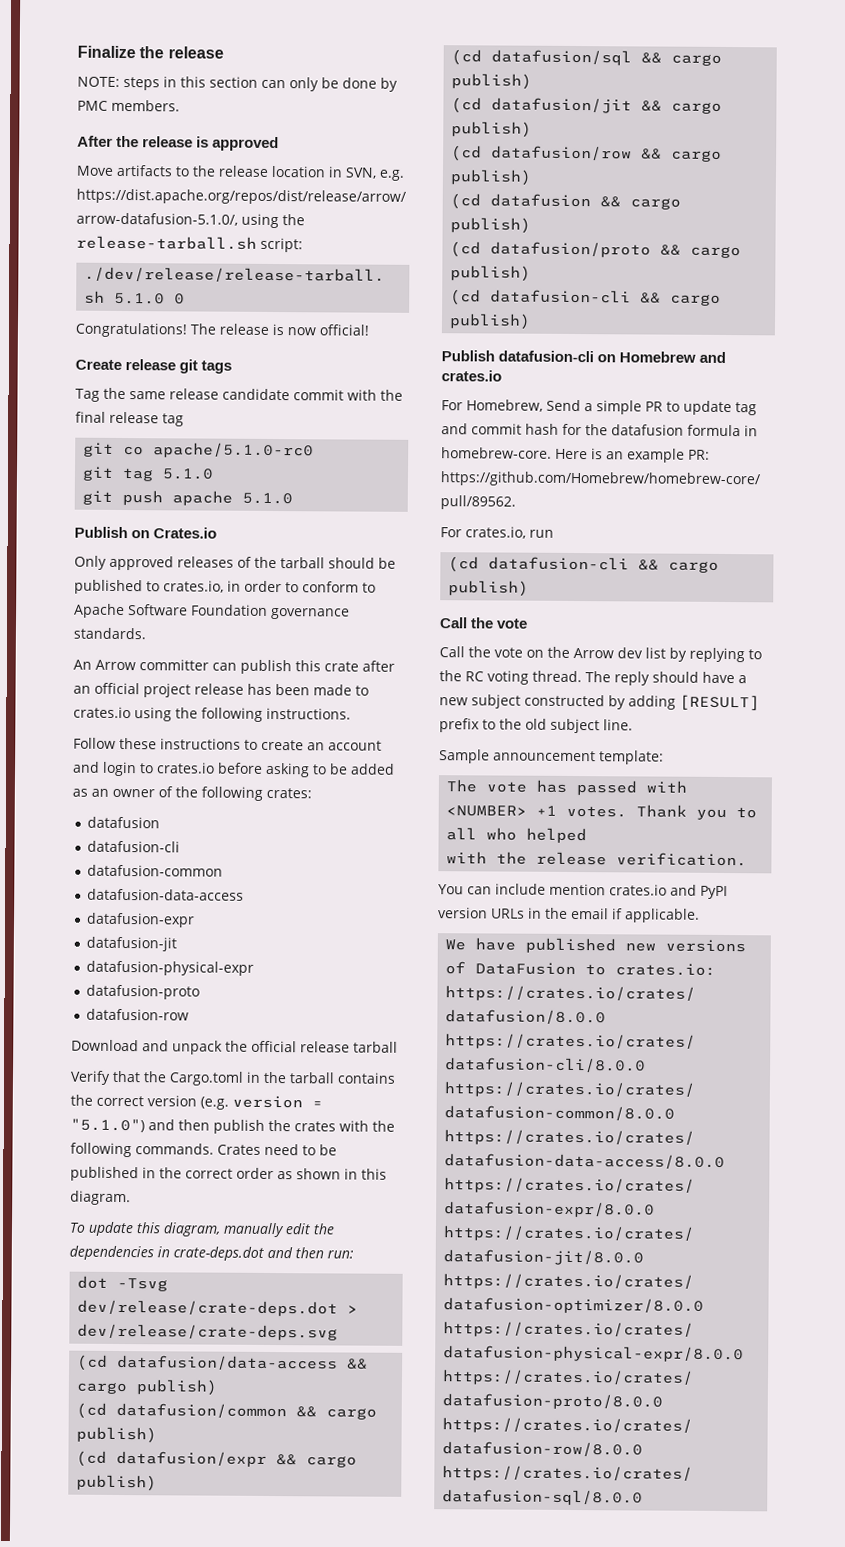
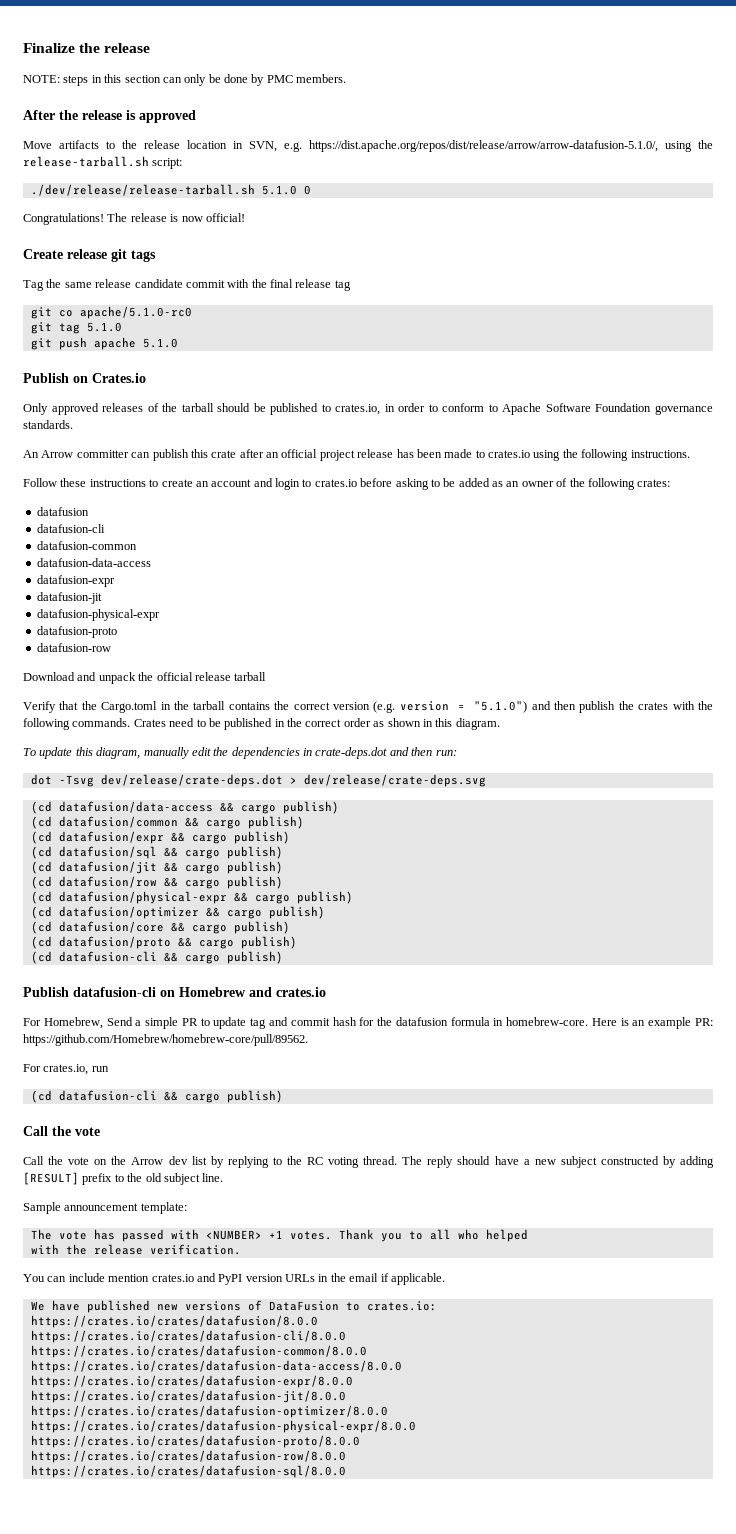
- (cd datafusion && cargo publish)
+ (cd datafusion/physical-expr && cargo publish)
+ (cd datafusion/optimizer && cargo publish)
+ (cd datafusion/core && cargo publish)

